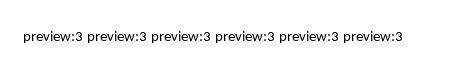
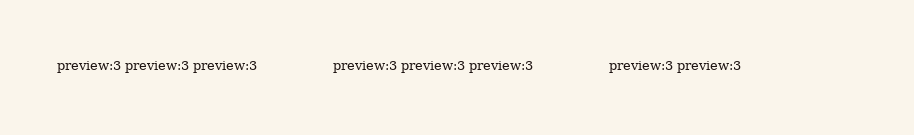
- preview:3 preview:3 preview:3 preview:3 preview:3 preview:3
+ preview:3 preview:3 preview:3 preview:3 preview:3 preview:3 preview:3 preview:3

